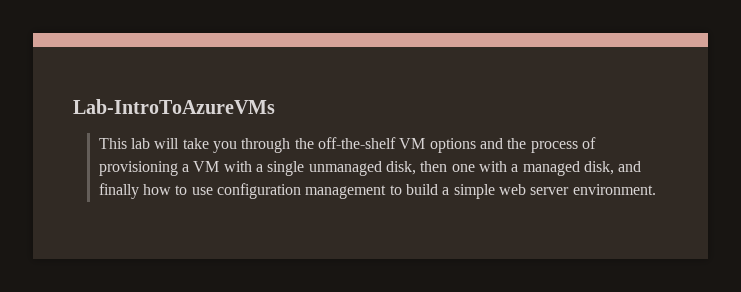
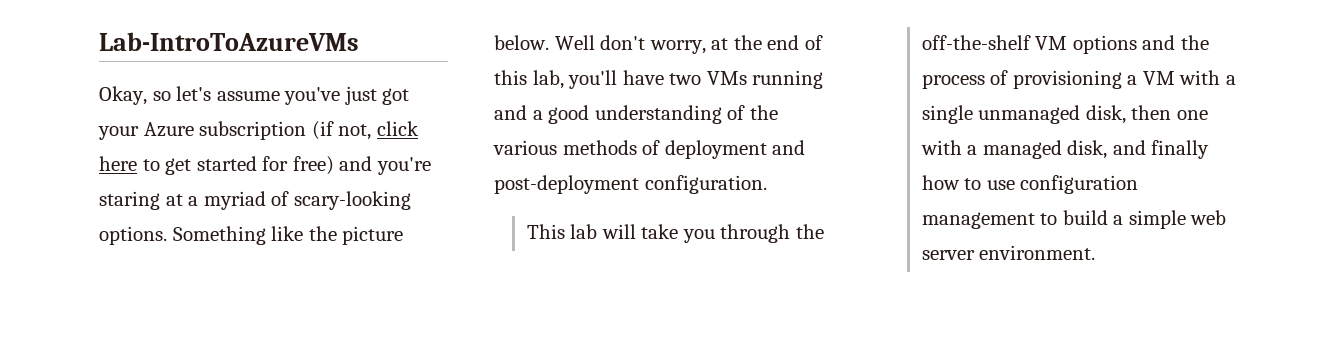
+ Okay, so let's assume you've just got your Azure subscription (if not, click here to get started for free) and you're staring at a myriad of scary-looking options. Something like the picture below. Well don't worry, at the end of this lab, you'll have two VMs running and a good understanding of the various methods of deployment and post-deployment configuration.

